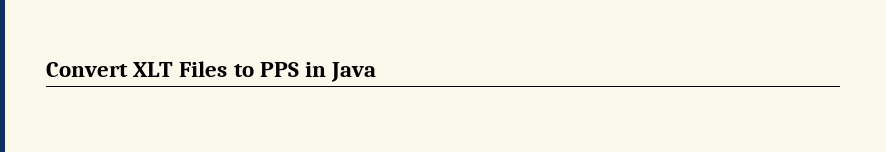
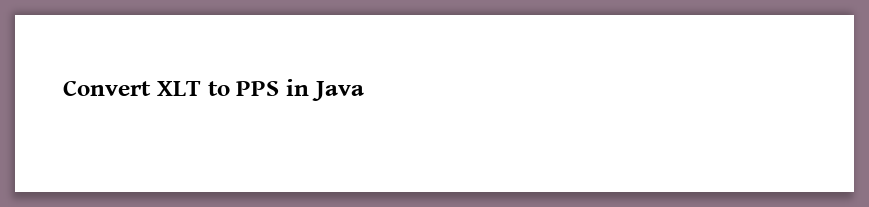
- Convert XLT Files to PPS in Java
+ Convert XLT to PPS in Java

